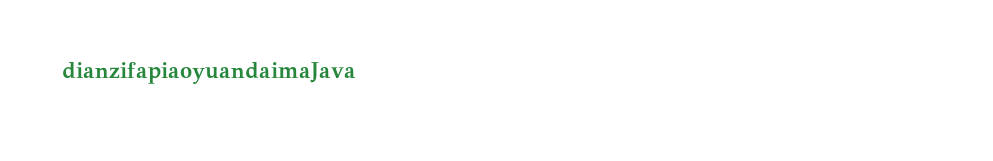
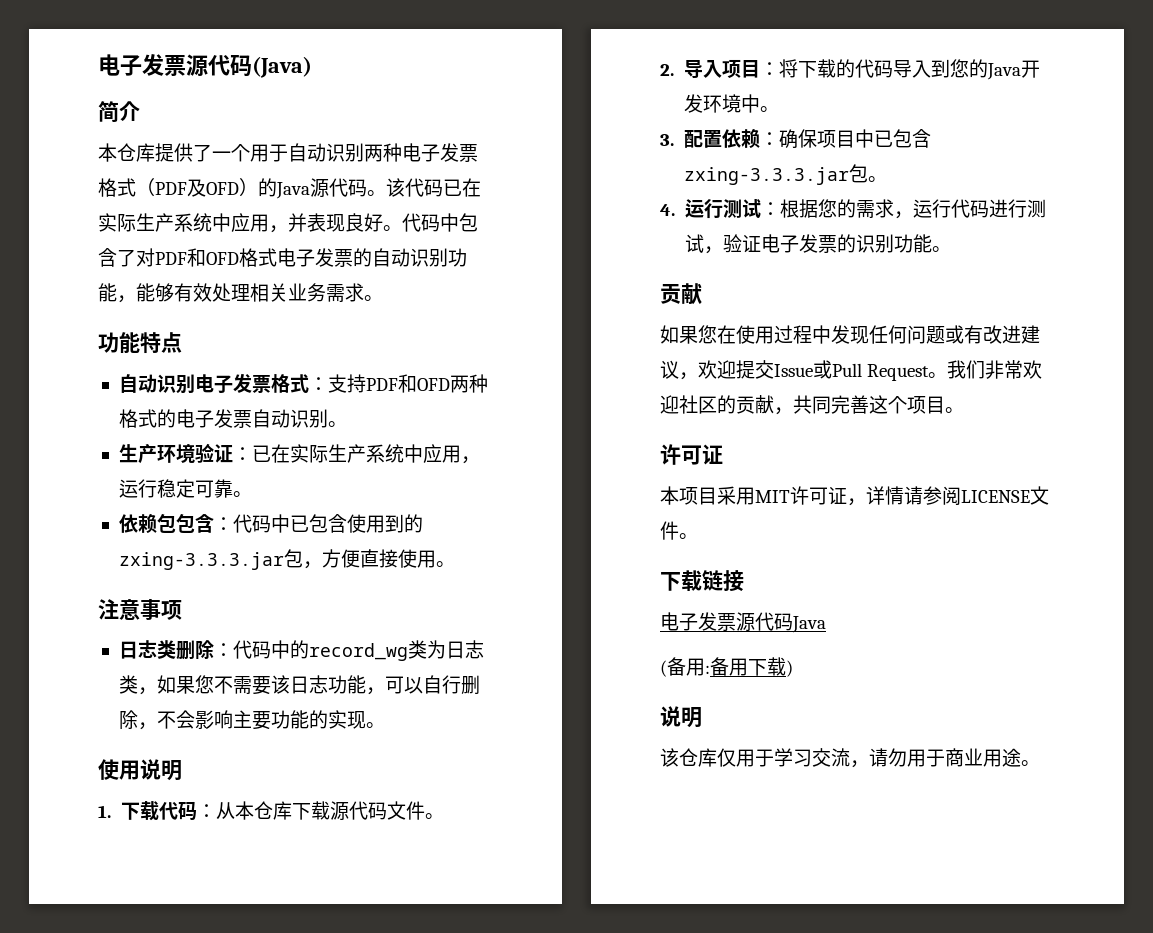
- dianzifapiaoyuandaimaJava
+ 电子发票源代码(Java)
+ 简介
+ 本仓库提供了一个用于自动识别两种电子发票格式（PDF及OFD）的Java源代码。该代码已在实际生产系统中应用，并表现良好。代码中包含了对PDF和OFD格式电子发票的自动识别功能，能够有效处理相关业务需求。
+ 功能特点
+ 自动识别电子发票格式：支持PDF和OFD两种格式的电子发票自动识别。
+ 生产环境验证：已在实际生产系统中应用，运行稳定可靠。
+ 依赖包包含：代码中已包含使用到的zxing-3.3.3.jar包，方便直接使用。
+ 注意事项
+ 日志类删除：代码中的record_wg类为日志类，如果您不需要该日志功能，可以自行删除，不会影响主要功能的实现。
+ 使用说明
+ 1.下载代码：从本仓库下载源代码文件。
+ 2.导入项目：将下载的代码导入到您的Java开发环境中。
+ 3.配置依赖：确保项目中已包含zxing-3.3.3.jar包。
+ 4.运行测试：根据您的需求，运行代码进行测试，验证电子发票的识别功能。
+ 贡献
+ 如果您在使用过程中发现任何问题或有改进建议，欢迎提交Issue或Pull Request。我们非常欢迎社区的贡献，共同完善这个项目。
+ 许可证
+ 本项目采用MIT许可证，详情请参阅LICENSE文件。
+ 下载链接
+ 电子发票源代码Java
+ (备用:备用下载)
+ 说明
+ 该仓库仅用于学习交流，请勿用于商业用途。

